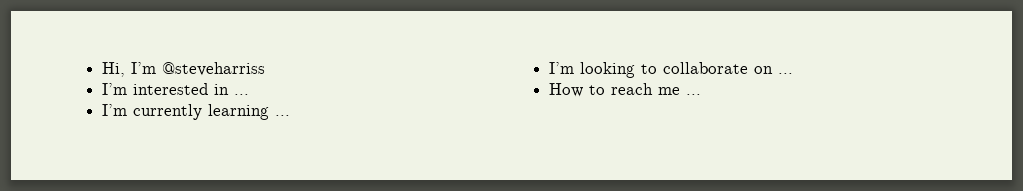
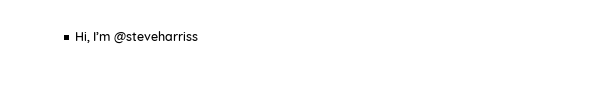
- I’m interested in ...
- I’m currently learning ...
- I’m looking to collaborate on ...
- How to reach me ...

